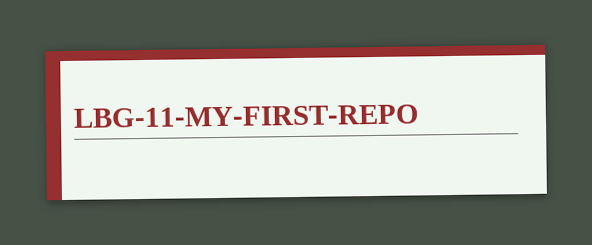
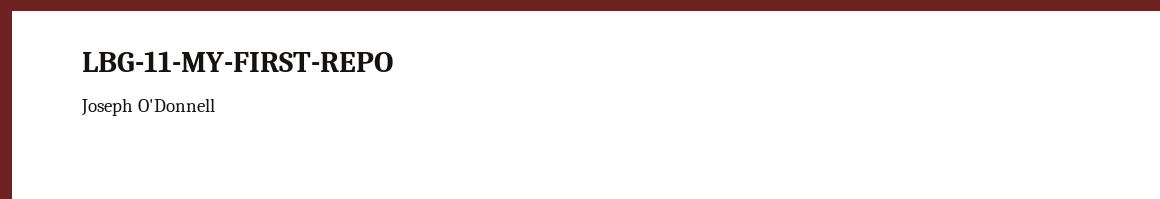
+ Joseph O'Donnell

